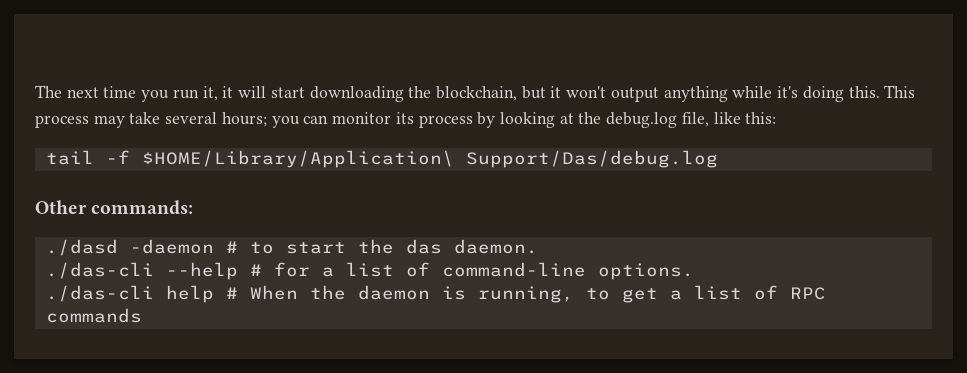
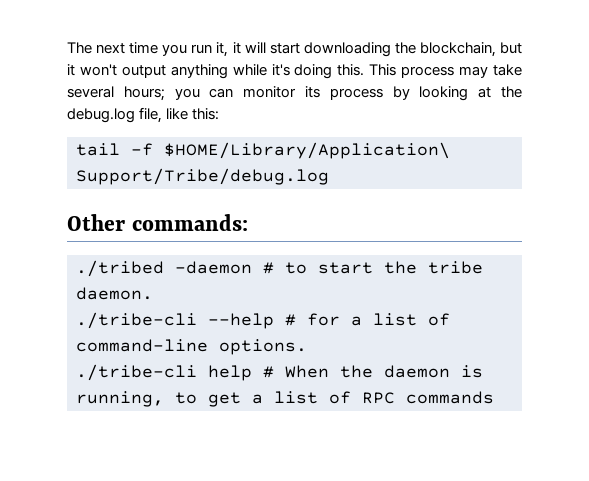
- tail -f $HOME/Library/Application\ Support/Das/debug.log
+ tail -f $HOME/Library/Application\ Support/Tribe/debug.log
- ./dasd -daemon # to start the das daemon.
+ ./tribed -daemon # to start the tribe daemon.
- ./das-cli --help # for a list of command-line options.
+ ./tribe-cli --help # for a list of command-line options.
- ./das-cli help # When the daemon is running, to get a list of RPC commands
+ ./tribe-cli help # When the daemon is running, to get a list of RPC commands

